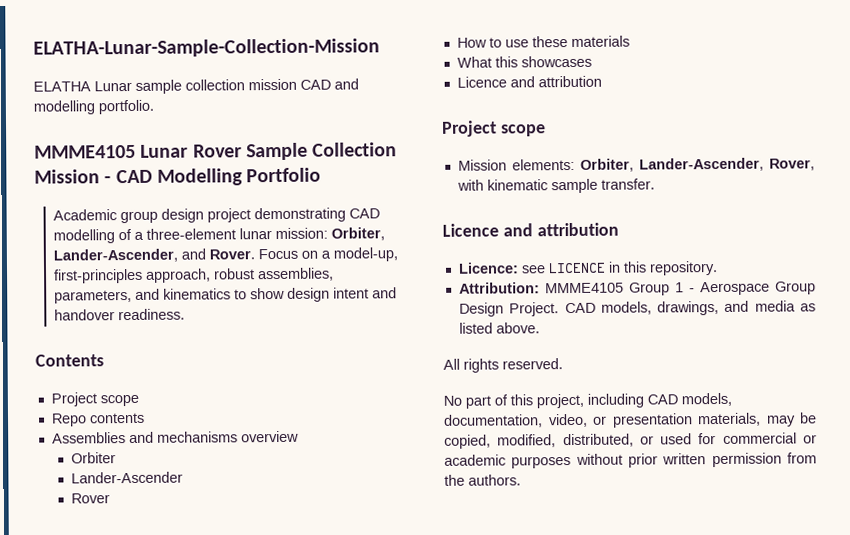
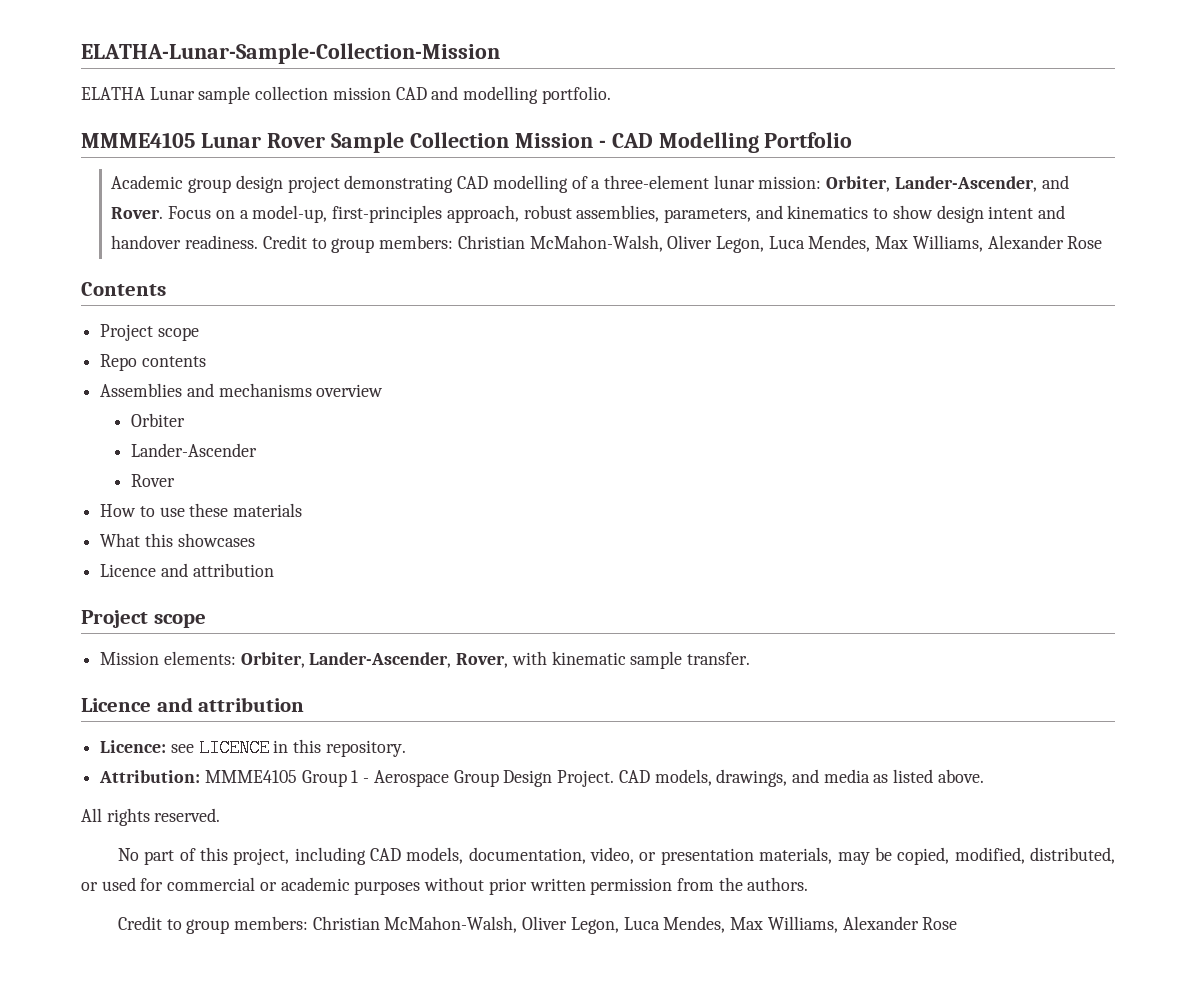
- Focus on a model-up, first-principles approach, robust assemblies, parameters, and kinematics to show design intent and handover readiness.
+ Focus on a model-up, first-principles approach, robust assemblies, parameters, and kinematics to show design intent and handover readiness. Credit to group members: Christian McMahon-Walsh, Oliver Legon, Luca Mendes, Max Williams, Alexander Rose
  No part of this project, including CAD models, documentation, video, or presentation materials, may be copied, modified, distributed, or used for commercial or academic purposes without prior written permission from the authors.
+ Credit to group members: Christian McMahon-Walsh, Oliver Legon, Luca Mendes, Max Williams, Alexander Rose

